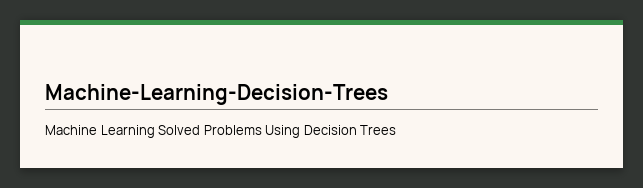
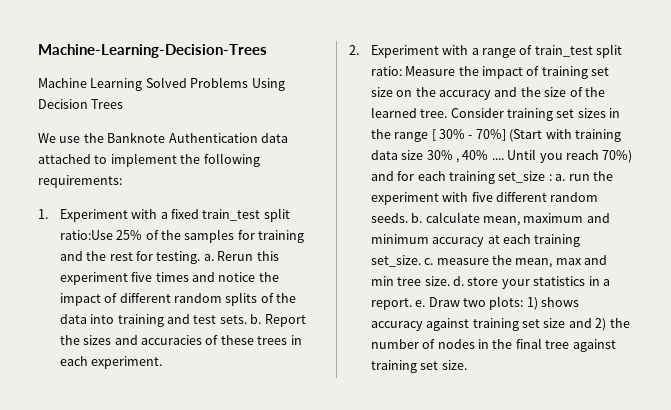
+ We use the Banknote Authentication data attached to implement the following requirements:
+ 1. Experiment with a fixed train_test split ratio:Use 25% of the samples for training and the rest for testing. a. Rerun this experiment five times and notice the impact of different random splits of the data into training and test sets. b. Report the sizes and accuracies of these trees in each experiment.
+ 2. Experiment with a range of train_test split ratio: Measure the impact of training set size on the accuracy and the size of the learned tree. Consider training set sizes in the range [ 30% - 70%] (Start with training data size 30% , 40% .... Until you reach 70%) and for each training set_size : a. run the experiment with five different random seeds. b. calculate mean, maximum and minimum accuracy at each training set_size. c. measure the mean, max and min tree size. d. store your statistics in a report. e. Draw two plots: 1) shows accuracy against training set size and 2) the number of nodes in the final tree against training set size.

